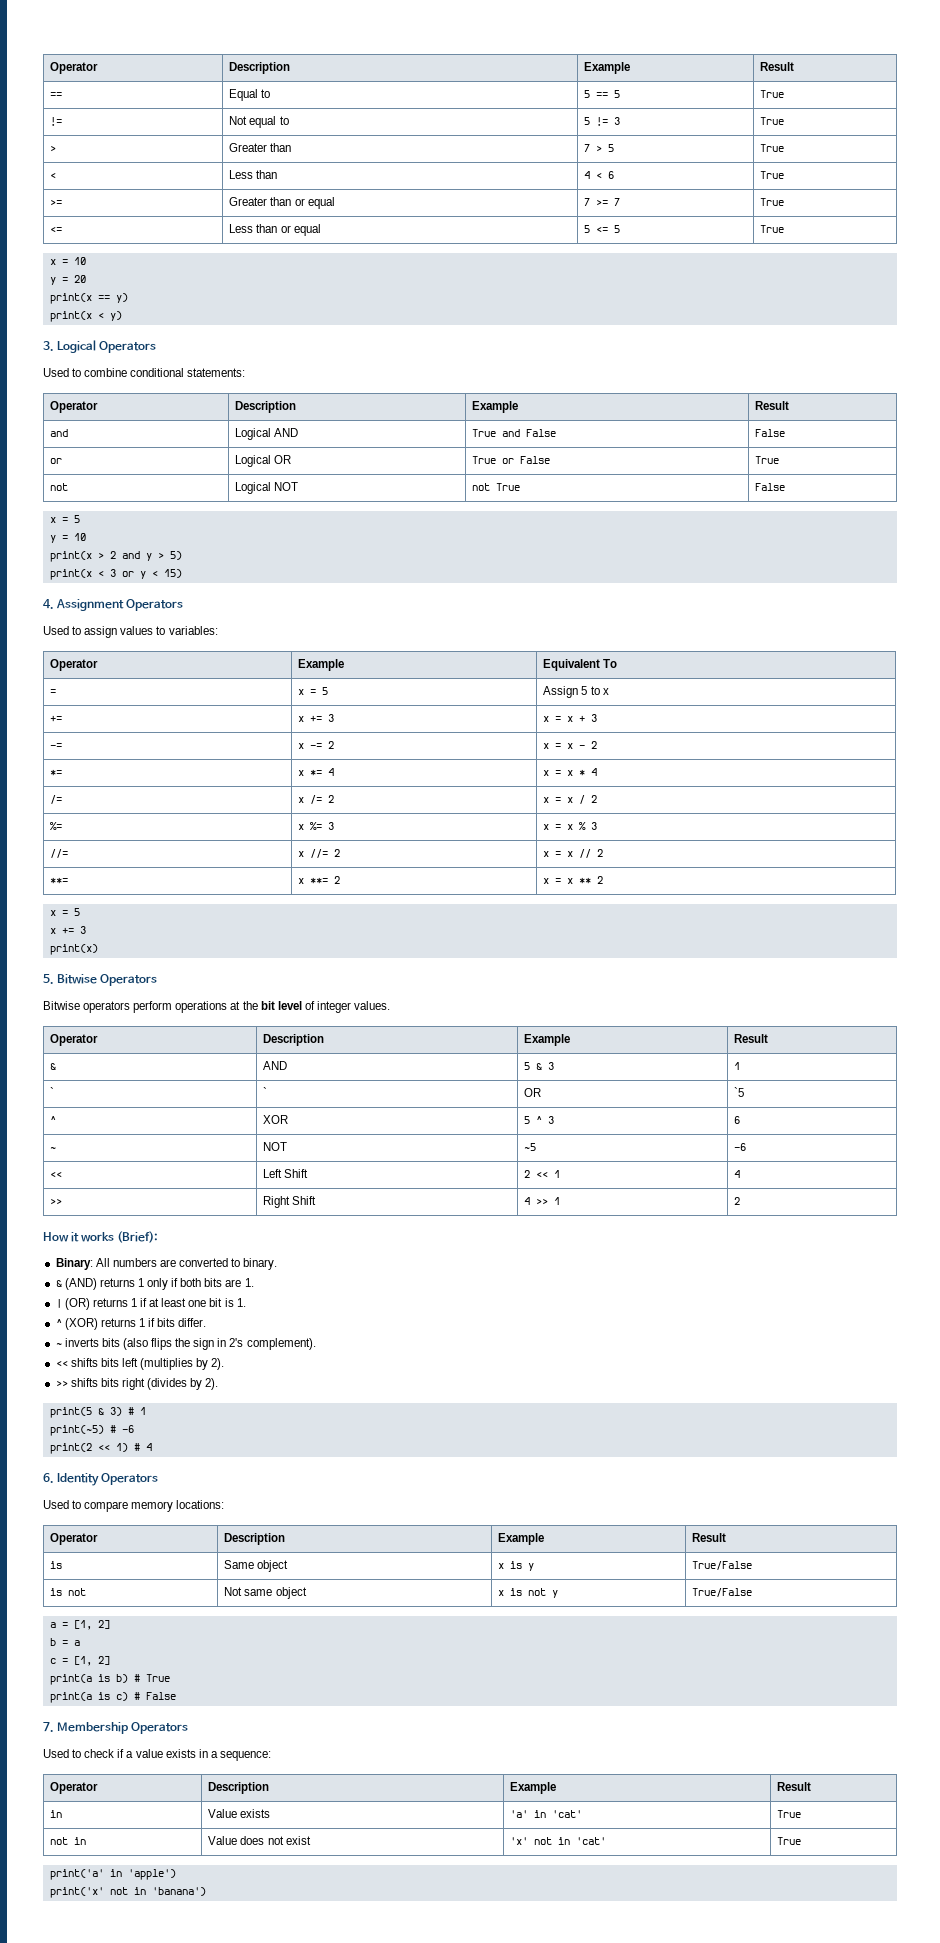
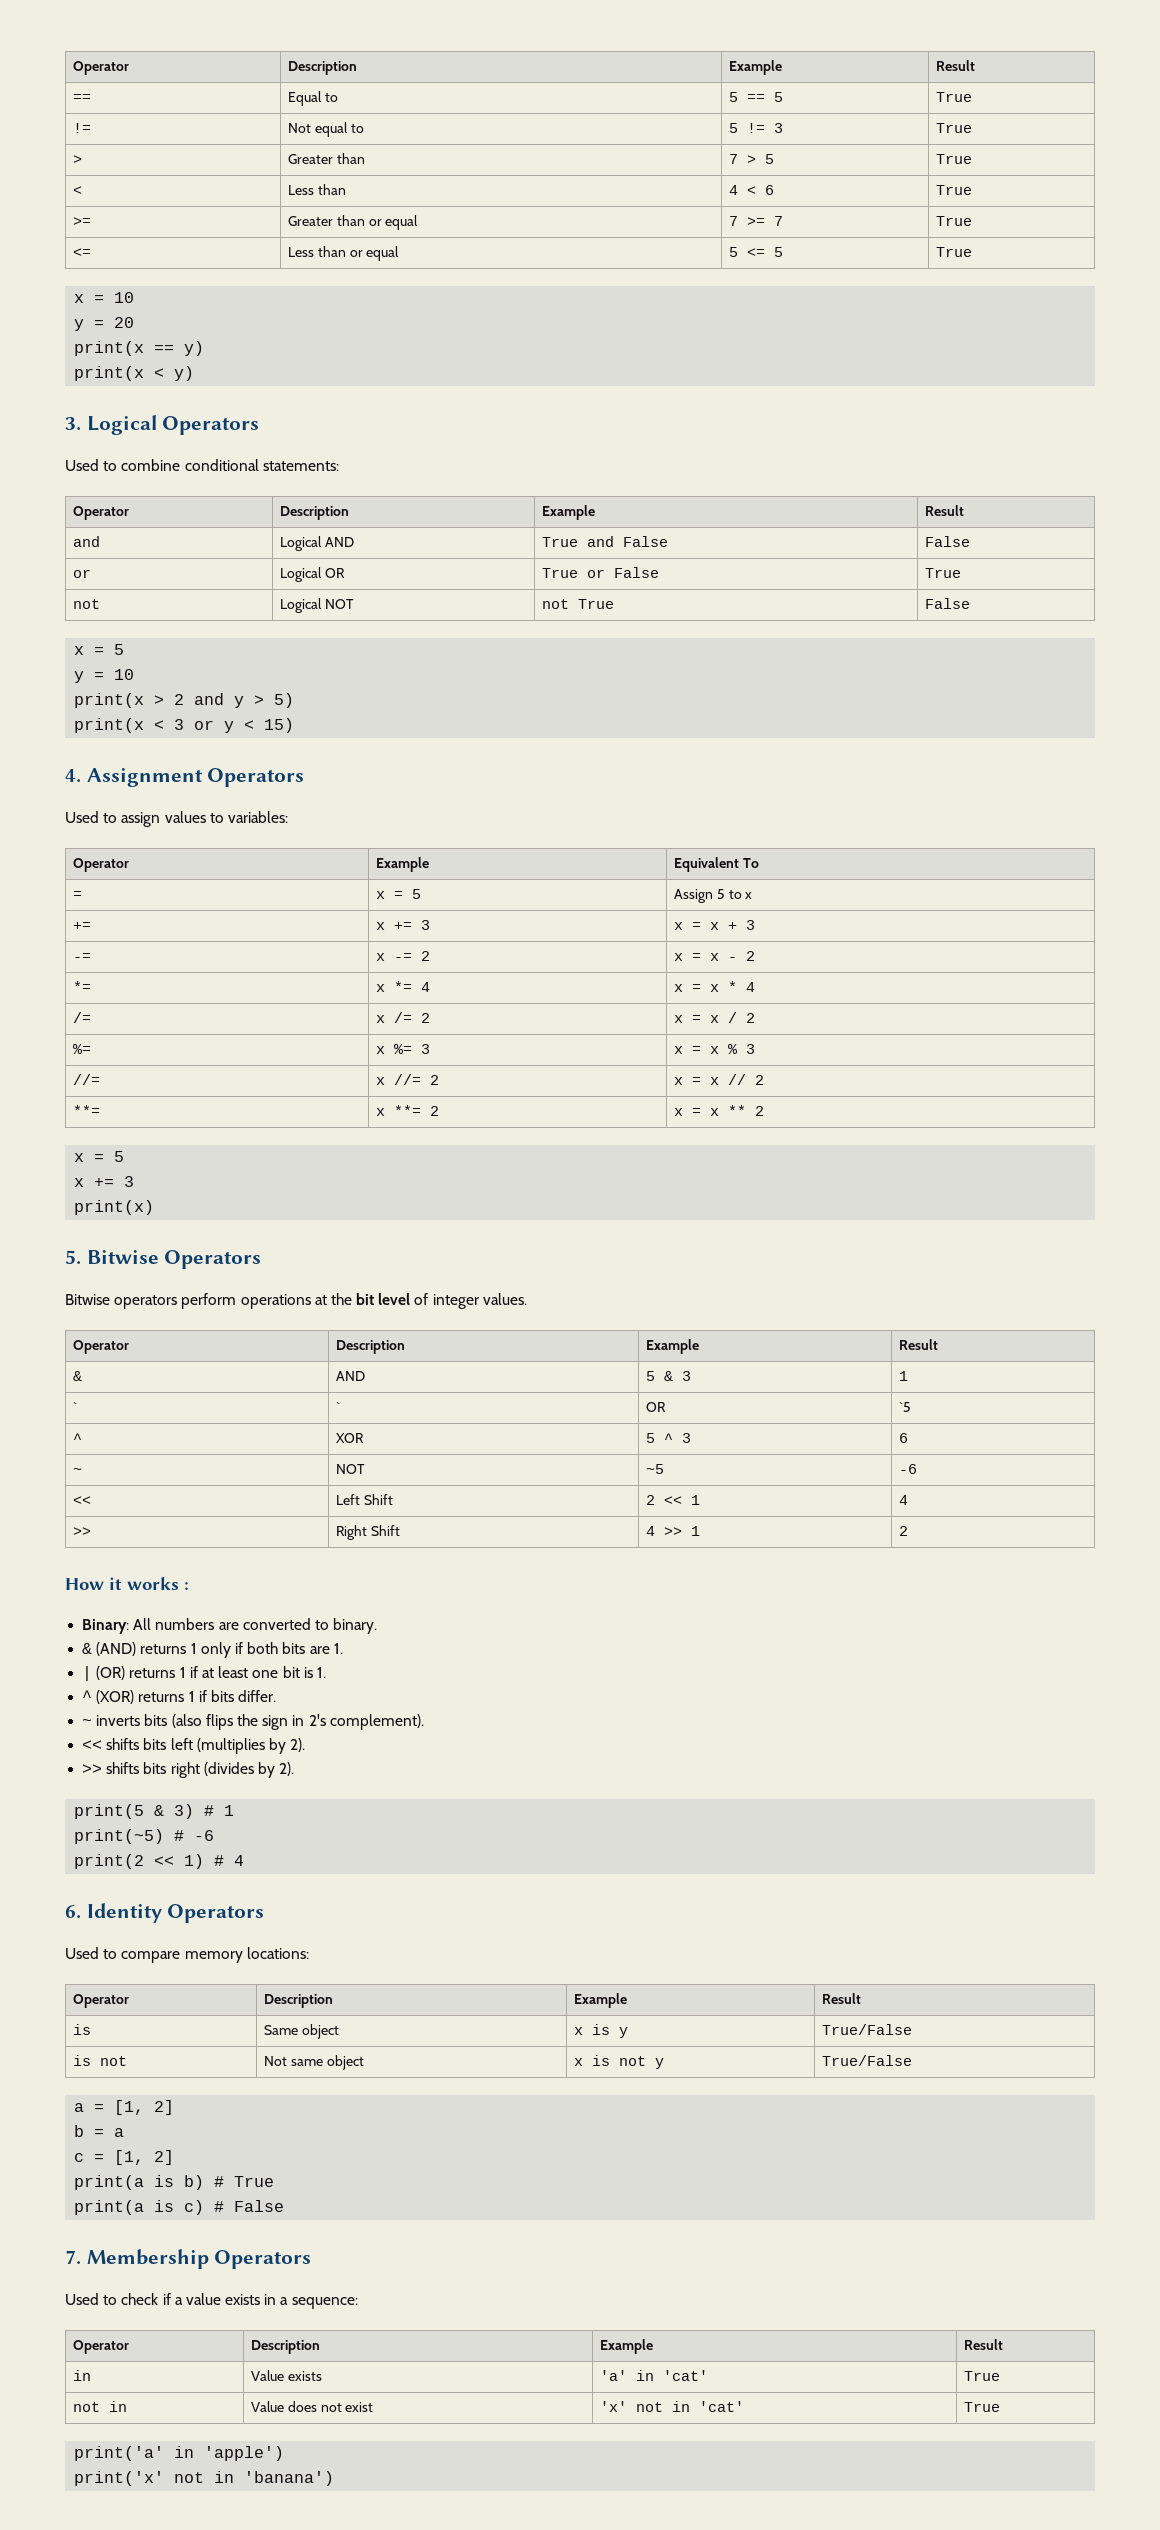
- How it works (Brief):
+ How it works :

